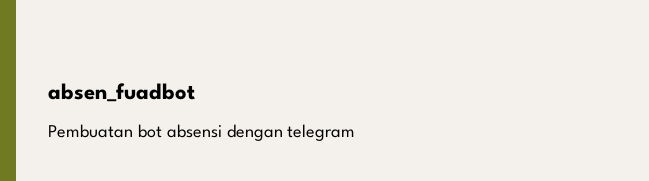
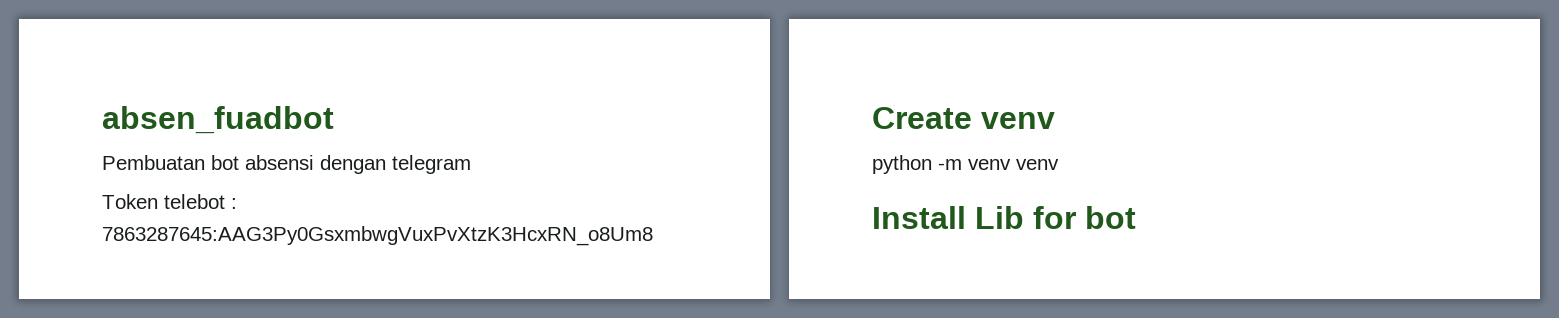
+ Token telebot : 7863287645:AAG3Py0GsxmbwgVuxPvXtzK3HcxRN_o8Um8
+ Create venv
+ python -m venv venv
+ Install Lib for bot

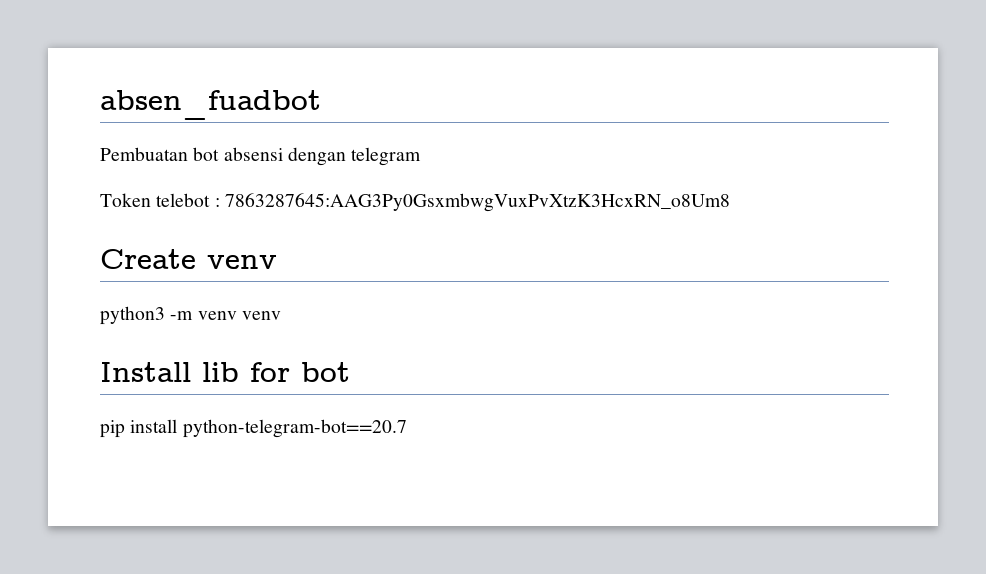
- python -m venv venv
+ python3 -m venv venv
- Install Lib for bot
+ Install lib for bot
+ pip install python-telegram-bot==20.7

